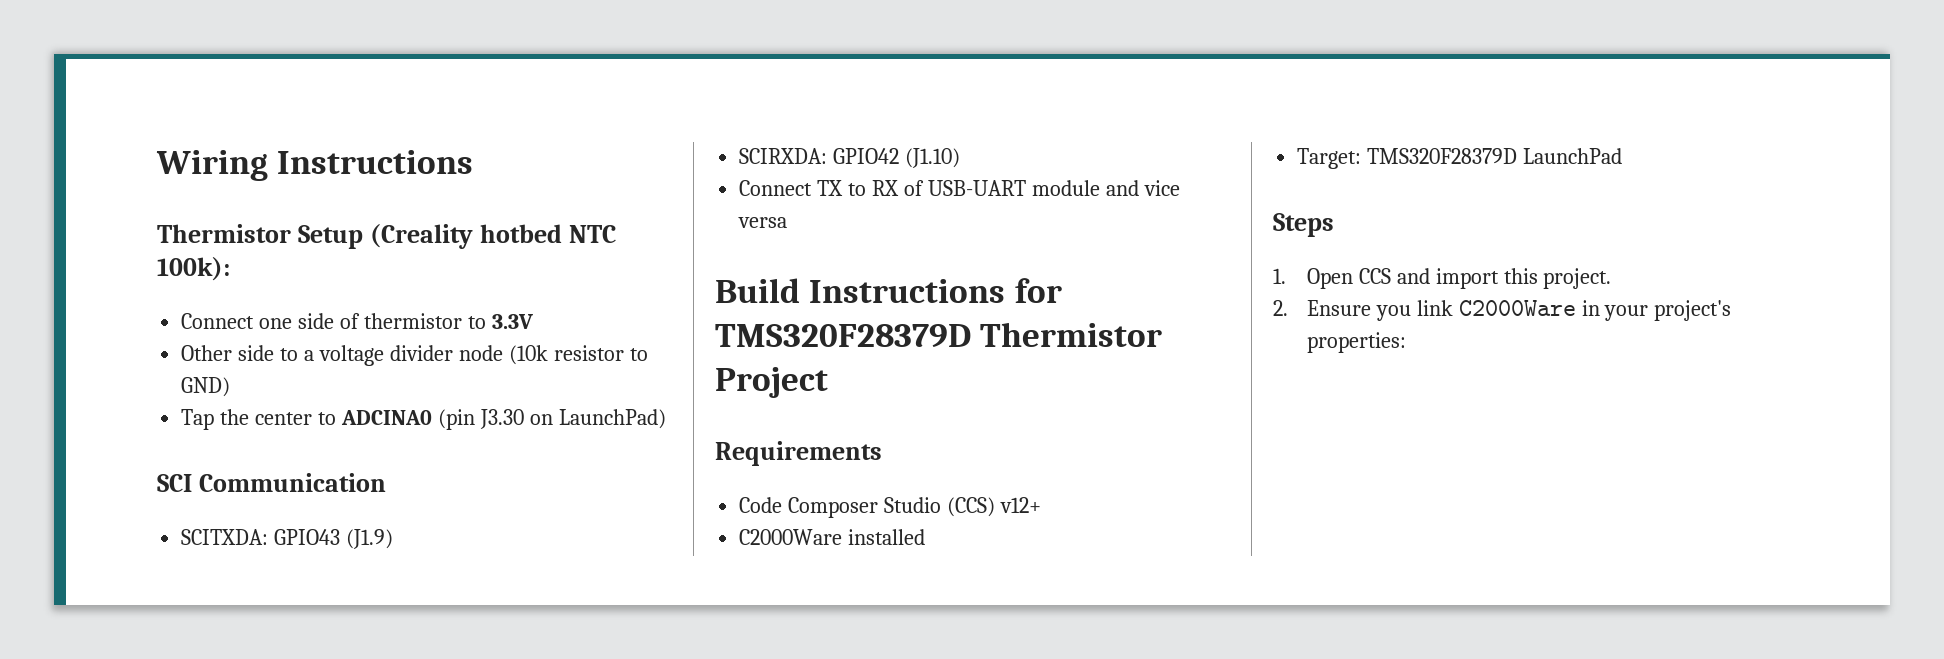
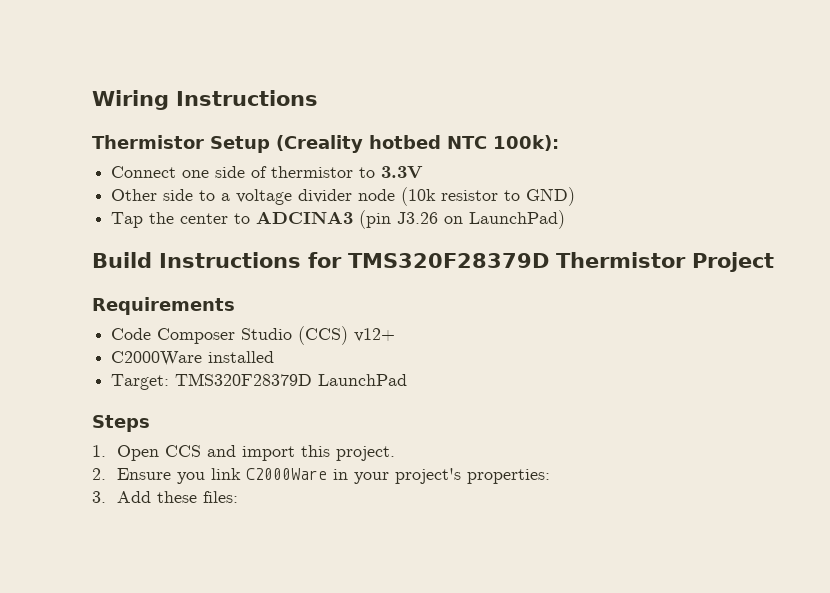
- Tap the center to ADCINA0 (pin J3.30 on LaunchPad)
+ Tap the center to ADCINA3 (pin J3.26 on LaunchPad)
- SCI Communication
- SCITXDA: GPIO43 (J1.9)
- SCIRXDA: GPIO42 (J1.10)
- Connect TX to RX of USB-UART module and vice versa
+ 3. Add these files:

